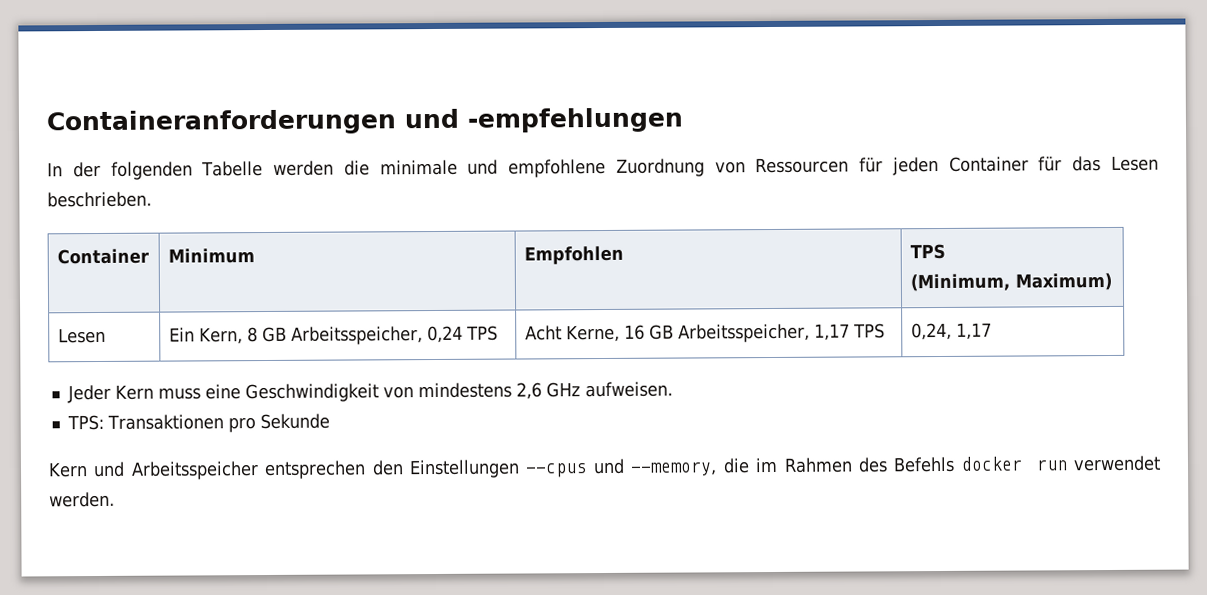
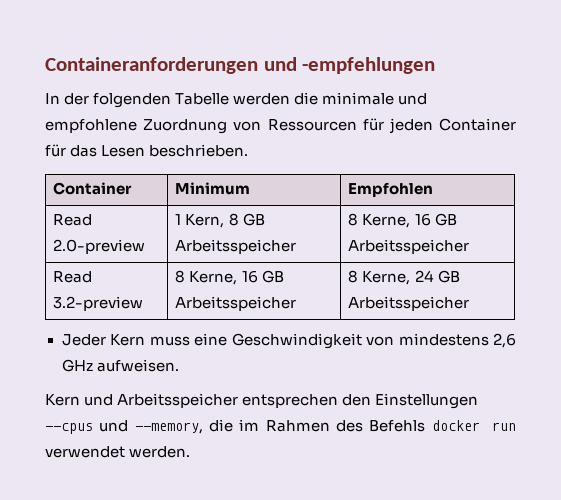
- Container | Minimum | Empfohlen | TPS
- (Minimum, Maximum)
- Lesen | Ein Kern, 8 GB Arbeitsspeicher, 0,24 TPS | Acht Kerne, 16 GB Arbeitsspeicher, 1,17 TPS | 0,24, 1,17
+ Container | Minimum | Empfohlen
+ Read 2.0-preview | 1 Kern, 8 GB Arbeitsspeicher | 8 Kerne, 16 GB Arbeitsspeicher
+ Read 3.2-preview | 8 Kerne, 16 GB Arbeitsspeicher | 8 Kerne, 24 GB Arbeitsspeicher
- TPS: Transaktionen pro Sekunde

